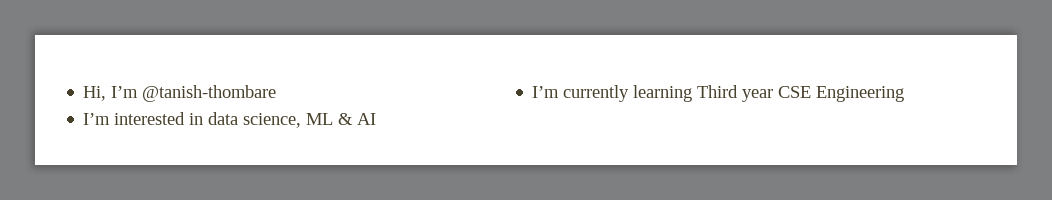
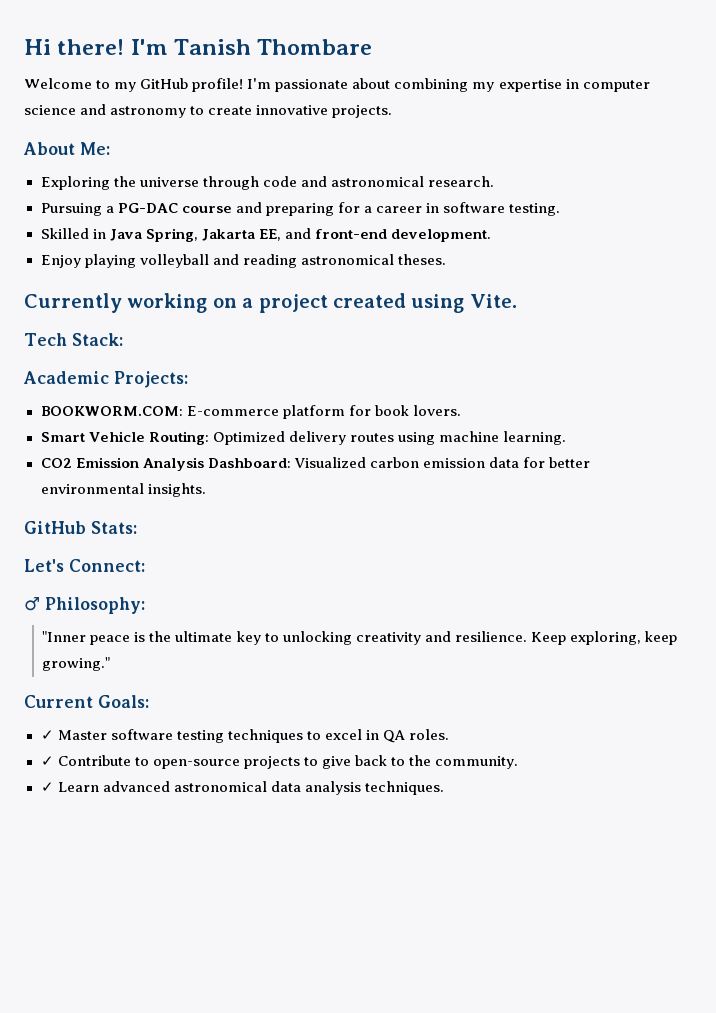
- Hi, I’m @tanish-thombare
- I’m interested in data science, ML & AI
- I’m currently learning Third year CSE Engineering
+ Hi there! I'm Tanish Thombare
+ Welcome to my GitHub profile! I'm passionate about combining my expertise in computer science and astronomy to create innovative projects.
+ About Me:
+ Exploring the universe through code and astronomical research.
+ Pursuing a PG-DAC course and preparing for a career in software testing.
+ Skilled in Java Spring, Jakarta EE, and front-end development.
+ Enjoy playing volleyball and reading astronomical theses.
+ Currently working on a project created using Vite.
+ Tech Stack:
+ Academic Projects:
+ BOOKWORM.COM: E-commerce platform for book lovers.
+ Smart Vehicle Routing: Optimized delivery routes using machine learning.
+ CO2 Emission Analysis Dashboard: Visualized carbon emission data for better environmental insights.
+ GitHub Stats:
+ Let's Connect:
+ ♂ Philosophy:
+ "Inner peace is the ultimate key to unlocking creativity and resilience. Keep exploring, keep growing."
+ Current Goals:
+ ✓ Master software testing techniques to excel in QA roles.
+ ✓ Contribute to open-source projects to give back to the community.
+ ✓ Learn advanced astronomical data analysis techniques.

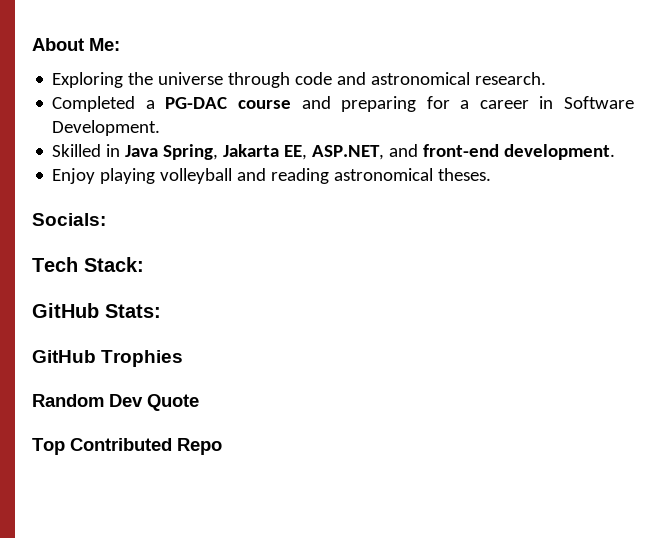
- Hi there! I'm Tanish Thombare
- Welcome to my GitHub profile! I'm passionate about combining my expertise in computer science and astronomy to create innovative projects.
- Pursuing a PG-DAC course and preparing for a career in software testing.
+ Completed a PG-DAC course and preparing for a career in Software Development.
- Skilled in Java Spring, Jakarta EE, and front-end development.
+ Skilled in Java Spring, Jakarta EE, ASP.NET, and front-end development.
- Currently working on a project created using Vite.
+ Socials:
  Tech Stack:
- Academic Projects:
- BOOKWORM.COM: E-commerce platform for book lovers.
- Smart Vehicle Routing: Optimized delivery routes using machine learning.
- CO2 Emission Analysis Dashboard: Visualized carbon emission data for better environmental insights.
  GitHub Stats:
- Let's Connect:
- ♂ Philosophy:
- "Inner peace is the ultimate key to unlocking creativity and resilience. Keep exploring, keep growing."
- Current Goals:
- ✓ Master software testing techniques to excel in QA roles.
- ✓ Contribute to open-source projects to give back to the community.
- ✓ Learn advanced astronomical data analysis techniques.
+ GitHub Trophies
+ Random Dev Quote
+ Top Contributed Repo

